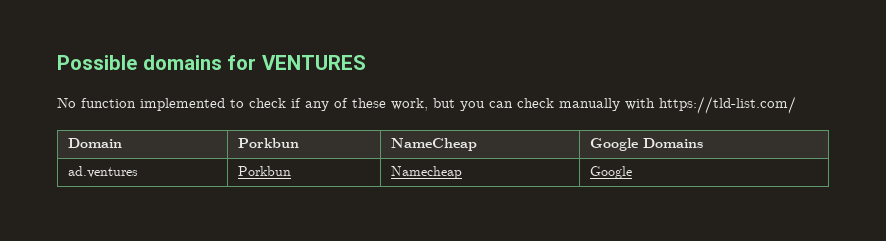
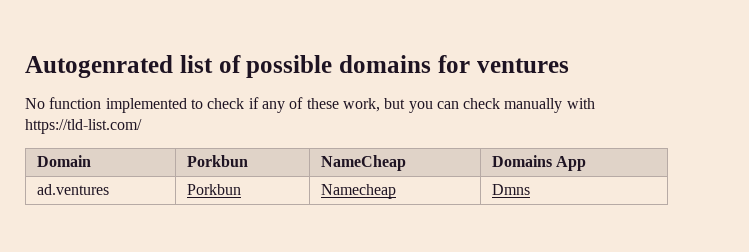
- Possible domains for VENTURES
+ Autogenrated list of possible domains for ventures
- Domain | Porkbun | NameCheap | Google Domains
+ Domain | Porkbun | NameCheap | Domains App
- ad.ventures | Porkbun | Namecheap | Google
+ ad.ventures | Porkbun | Namecheap | Dmns

